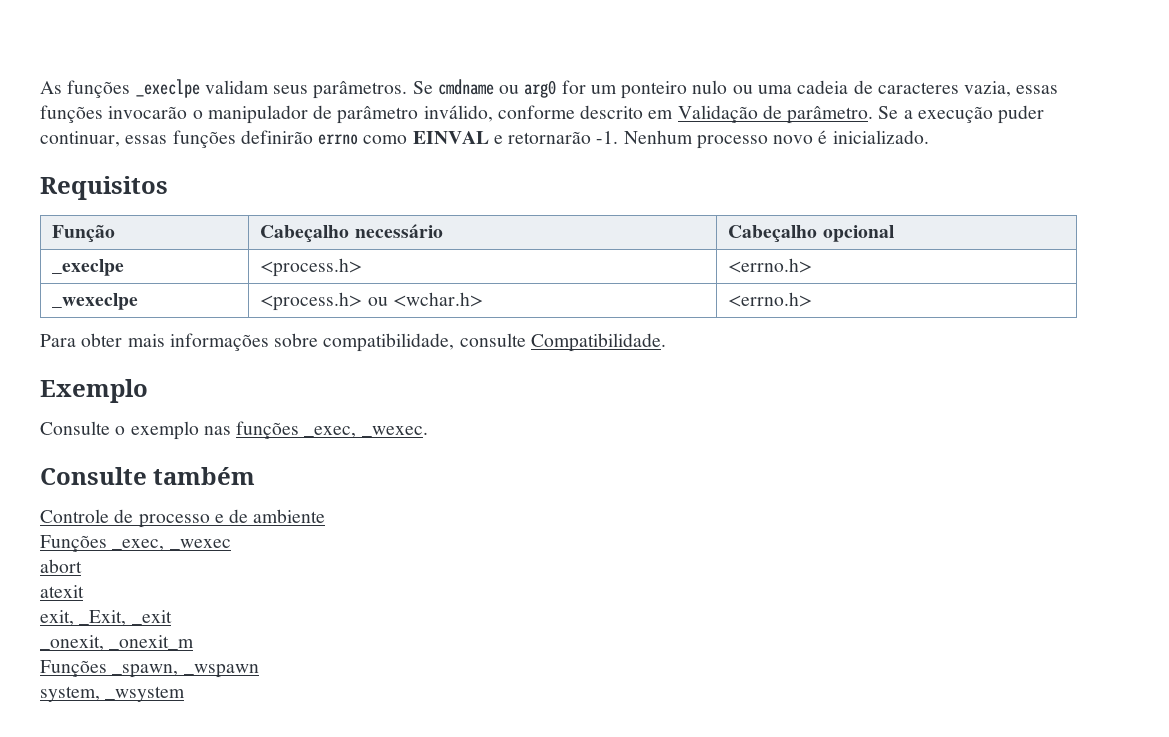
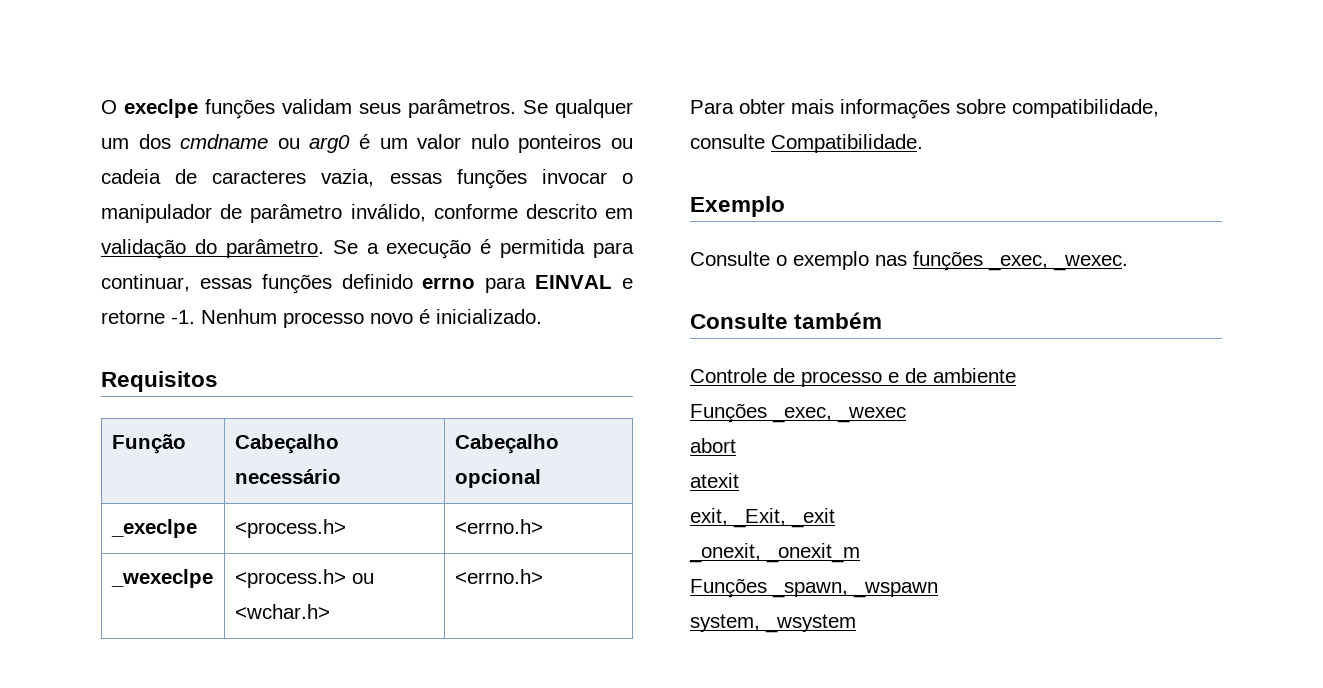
- As funções _execlpe validam seus parâmetros.
+ O execlpe funções validam seus parâmetros.
- Se cmdname ou arg0 for um ponteiro nulo ou uma cadeia de caracteres vazia, essas funções invocarão o manipulador de parâmetro inválido, conforme descrito em Validação de parâmetro.
+ Se qualquer um dos cmdname ou arg0 é um valor nulo ponteiros ou cadeia de caracteres vazia, essas funções invocar o manipulador de parâmetro inválido, conforme descrito em validação do parâmetro.
- Se a execução puder continuar, essas funções definirão errno como EINVAL e retornarão -1.
+ Se a execução é permitida para continuar, essas funções definido errno para EINVAL e retorne -1.

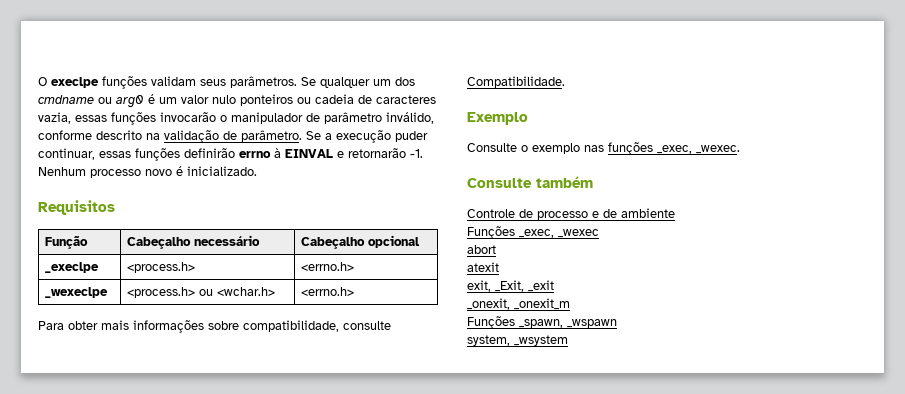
- Se qualquer um dos cmdname ou arg0 é um valor nulo ponteiros ou cadeia de caracteres vazia, essas funções invocar o manipulador de parâmetro inválido, conforme descrito em validação do parâmetro.
+ Se qualquer um dos cmdname ou arg0 é um valor nulo ponteiros ou cadeia de caracteres vazia, essas funções invocarão o manipulador de parâmetro inválido, conforme descrito na validação de parâmetro.
- Se a execução é permitida para continuar, essas funções definido errno para EINVAL e retorne -1.
+ Se a execução puder continuar, essas funções definirão errno à EINVAL e retornarão -1.

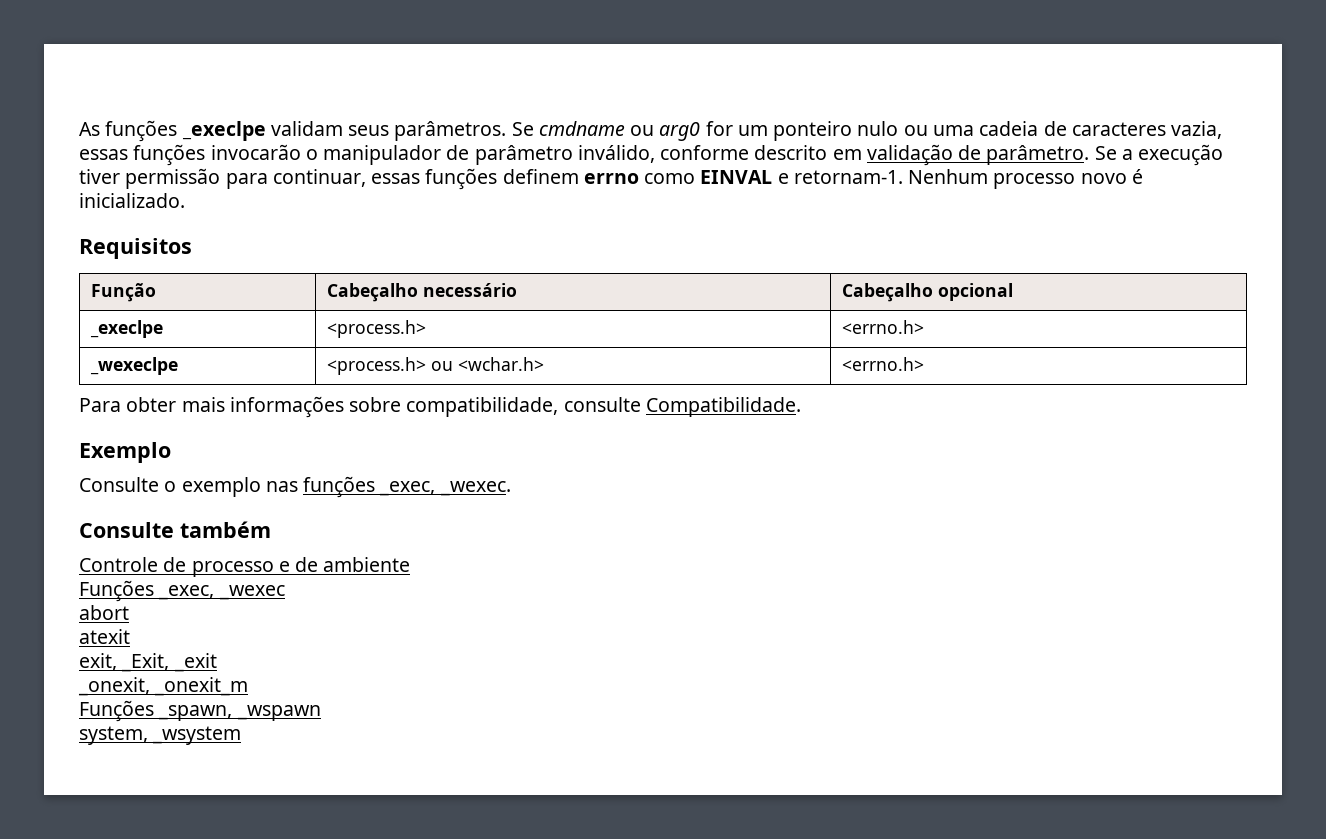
- O execlpe funções validam seus parâmetros.
+ As funções _execlpe validam seus parâmetros.
- Se qualquer um dos cmdname ou arg0 é um valor nulo ponteiros ou cadeia de caracteres vazia, essas funções invocarão o manipulador de parâmetro inválido, conforme descrito na validação de parâmetro.
+ Se cmdname ou arg0 for um ponteiro nulo ou uma cadeia de caracteres vazia, essas funções invocarão o manipulador de parâmetro inválido, conforme descrito em validação de parâmetro.
- Se a execução puder continuar, essas funções definirão errno à EINVAL e retornarão -1.
+ Se a execução tiver permissão para continuar, essas funções definem errno como EINVAL e retornam-1.

